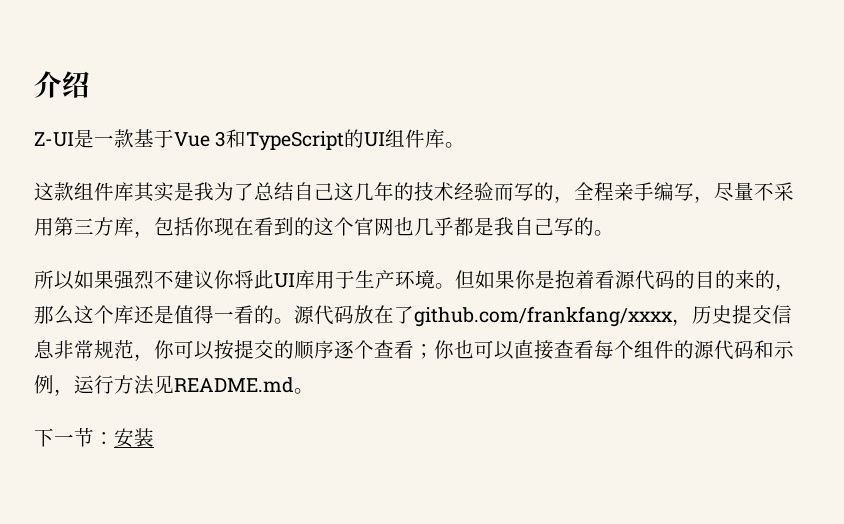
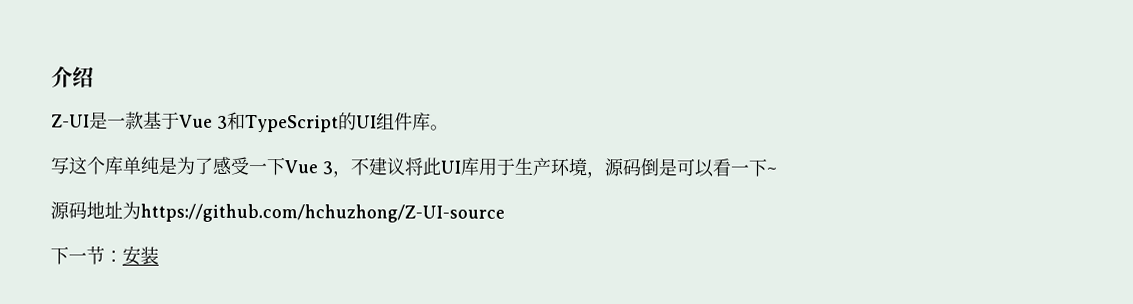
- 这款组件库其实是我为了总结自己这几年的技术经验而写的，全程亲手编写，尽量不采用第三方库，包括你现在看到的这个官网也几乎都是我自己写的。
- 所以如果强烈不建议你将此UI库用于生产环境。但如果你是抱着看源代码的目的来的，那么这个库还是值得一看的。源代码放在了github.com/frankfang/xxxx，历史提交信息非常规范，你可以按提交的顺序逐个查看；你也可以直接查看每个组件的源代码和示例，运行方法见README.md。
+ 写这个库单纯是为了感受一下Vue 3，不建议将此UI库用于生产环境，源码倒是可以看一下~
+ 源码地址为https://github.com/hchuzhong/Z-UI-source

